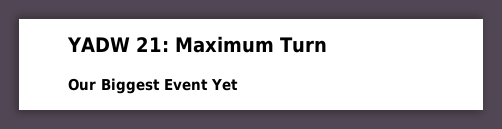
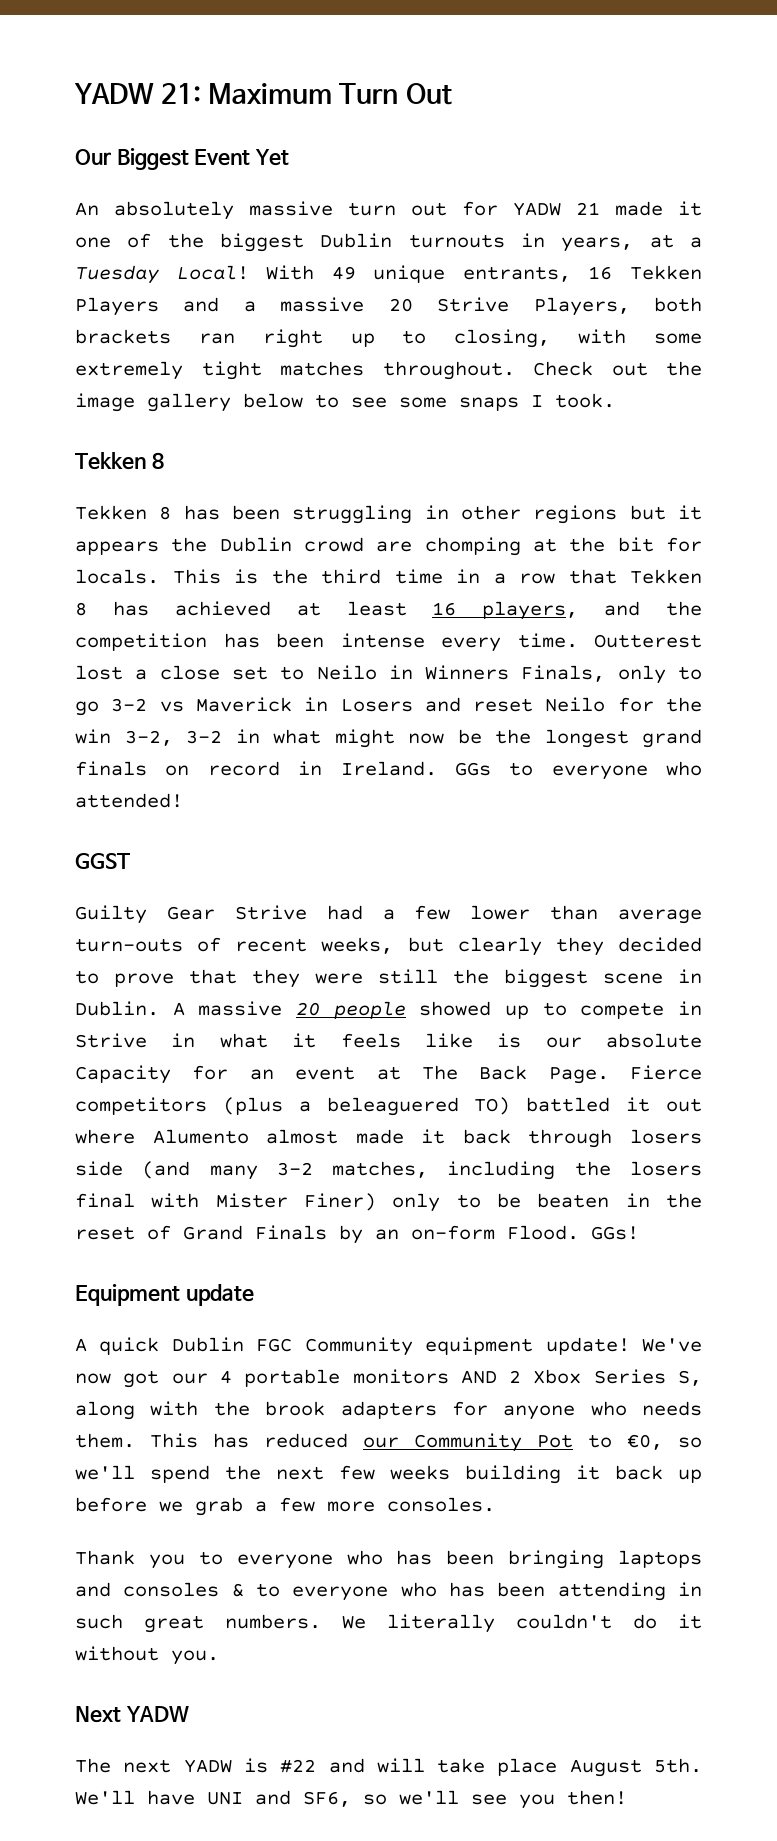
- YADW 21: Maximum Turn
+ YADW 21: Maximum Turn Out
+ An absolutely massive turn out for YADW 21 made it one of the biggest Dublin turnouts in years, at a Tuesday Local! With 49 unique entrants, 16 Tekken Players and a massive 20 Strive Players, both brackets ran right up to closing, with some extremely tight matches throughout. Check out the image gallery below to see some snaps I took.
+ Tekken 8
+ Tekken 8 has been struggling in other regions but it appears the Dublin crowd are chomping at the bit for locals. This is the third time in a row that Tekken 8 has achieved at least 16 players, and the competition has been intense every time. Outterest lost a close set to Neilo in Winners Finals, only to go 3-2 vs Maverick in Losers and reset Neilo for the win 3-2, 3-2 in what might now be the longest grand finals on record in Ireland. GGs to everyone who attended!
+ GGST
+ Guilty Gear Strive had a few lower than average turn-outs of recent weeks, but clearly they decided to prove that they were still the biggest scene in Dublin. A massive 20 people showed up to compete in Strive in what it feels like is our absolute Capacity for an event at The Back Page. Fierce competitors (plus a beleaguered TO) battled it out where Alumento almost made it back through losers side (and many 3-2 matches, including the losers final with Mister Finer) only to be beaten in the reset of Grand Finals by an on-form Flood. GGs!
+ Equipment update
+ A quick Dublin FGC Community equipment update! We've now got our 4 portable monitors AND 2 Xbox Series S, along with the brook adapters for anyone who needs them. This has reduced our Community Pot to €0, so we'll spend the next few weeks building it back up before we grab a few more consoles.
+ Thank you to everyone who has been bringing laptops and consoles & to everyone who has been attending in such great numbers. We literally couldn't do it without you.
+ Next YADW
+ The next YADW is #22 and will take place August 5th. We'll have UNI and SF6, so we'll see you then!

